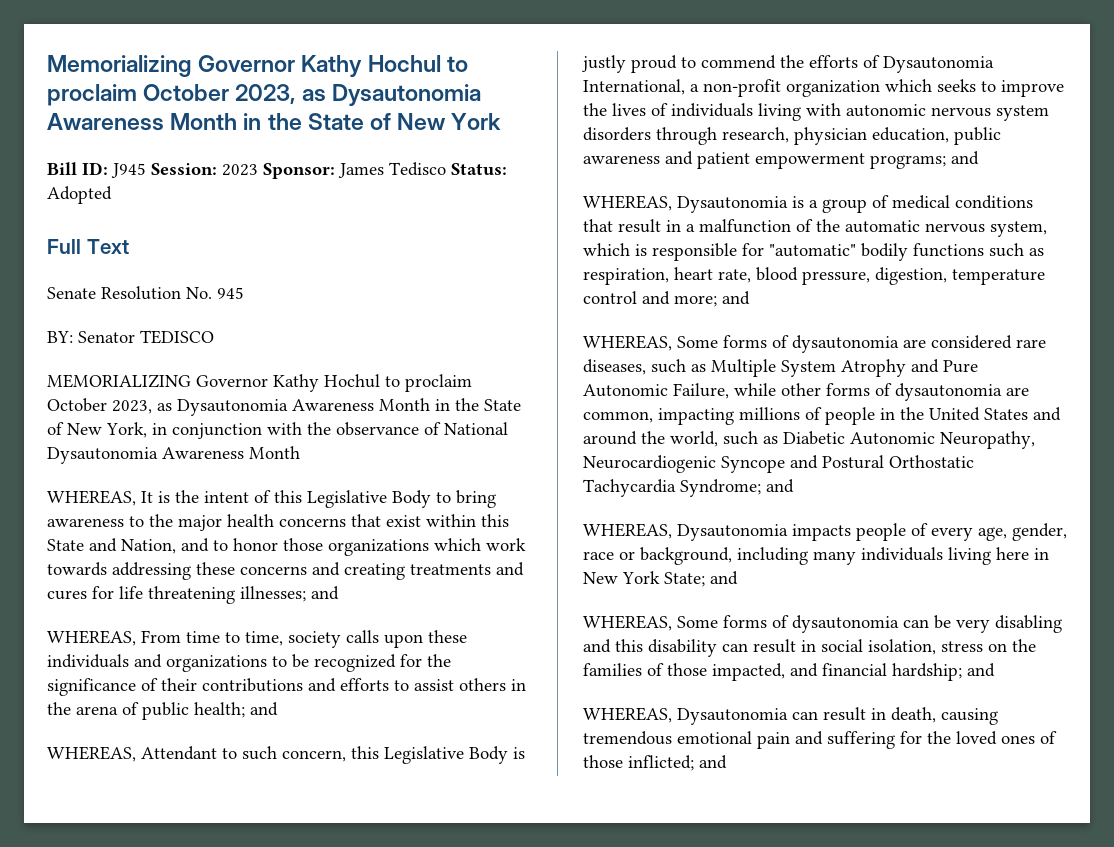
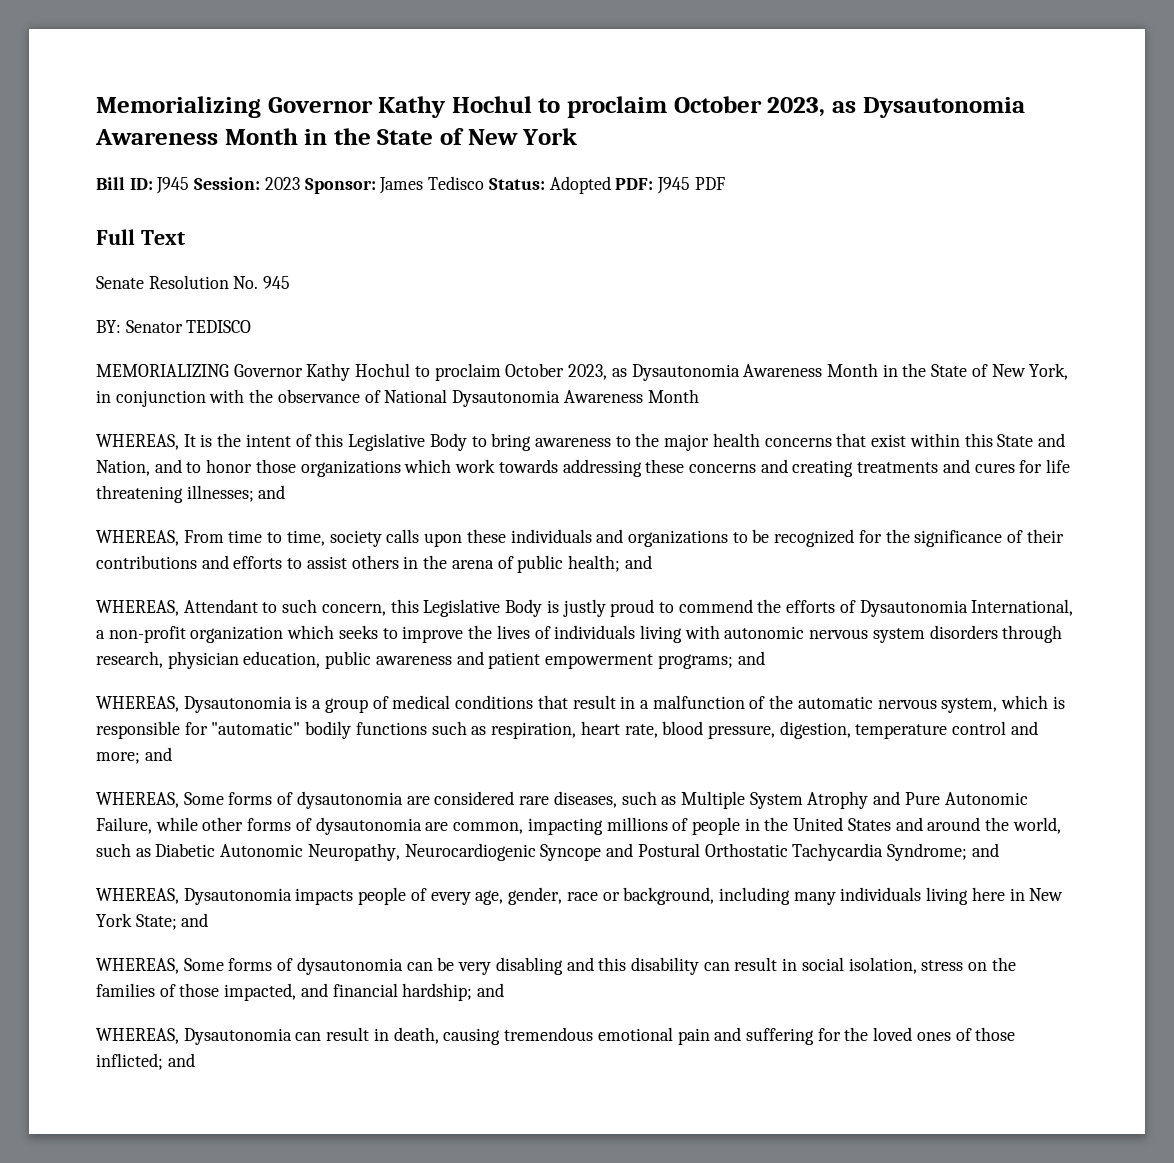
- Bill ID: J945 Session: 2023 Sponsor: James Tedisco Status: Adopted
+ Bill ID: J945 Session: 2023 Sponsor: James Tedisco Status: Adopted PDF: J945 PDF

